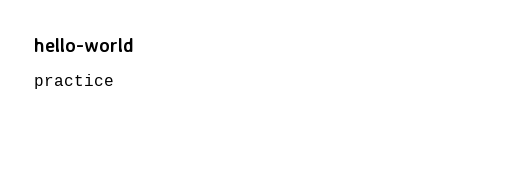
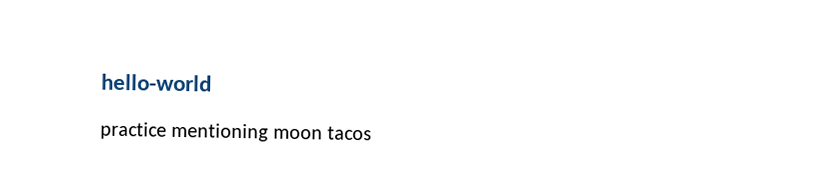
- practice
+ practice mentioning moon tacos

